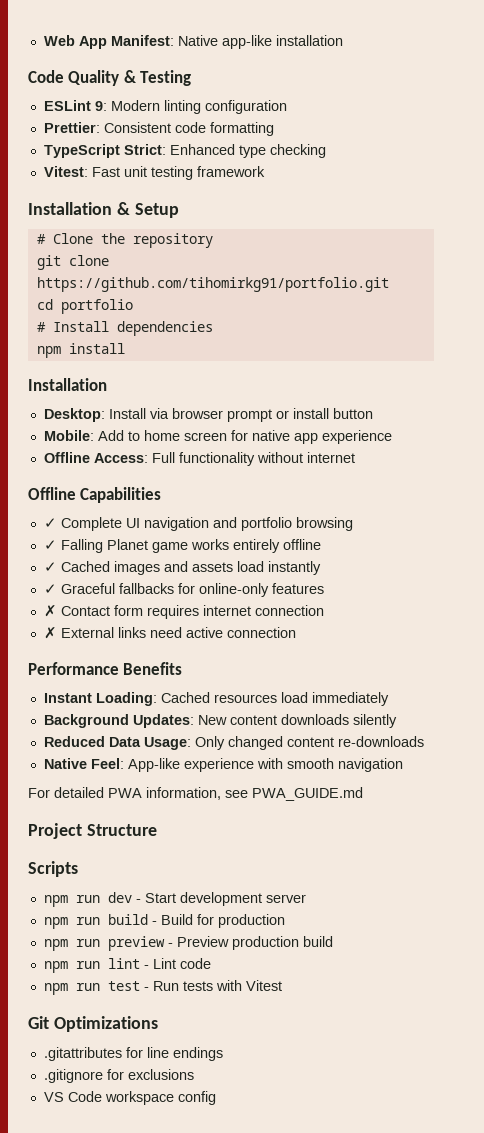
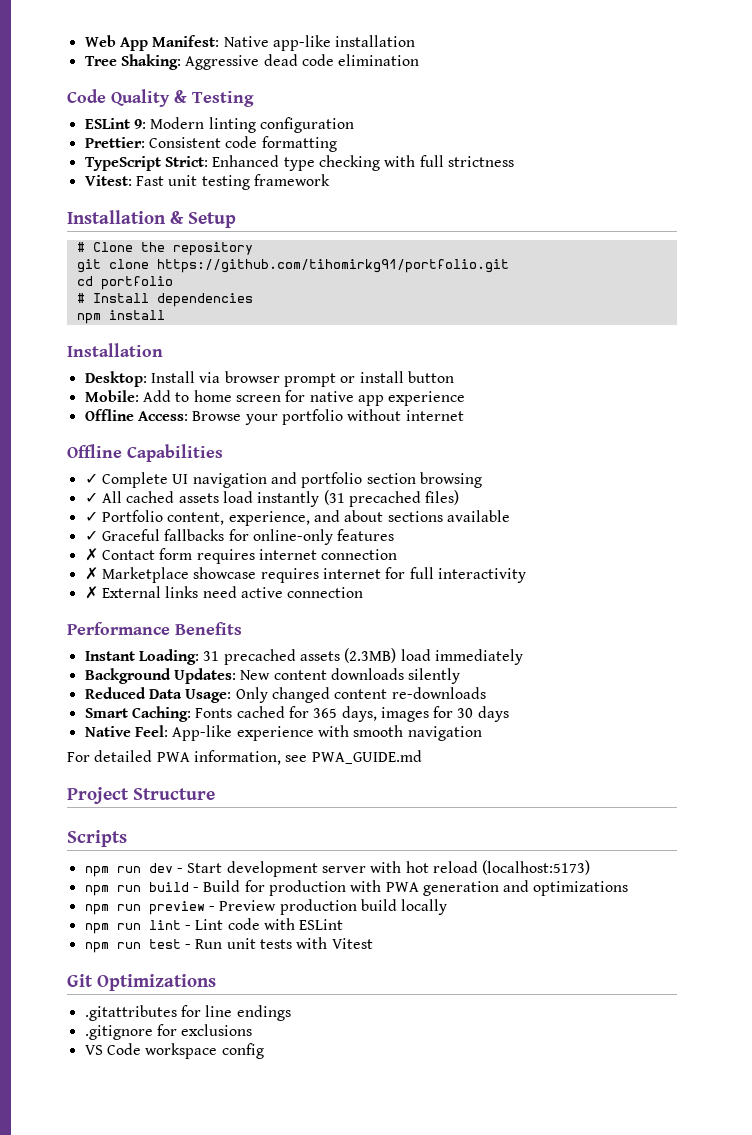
+ Tree Shaking: Aggressive dead code elimination
- TypeScript Strict: Enhanced type checking
+ TypeScript Strict: Enhanced type checking with full strictness
- Offline Access: Full functionality without internet
+ Offline Access: Browse your portfolio without internet
- ✓ Complete UI navigation and portfolio browsing
+ ✓ Complete UI navigation and portfolio section browsing
- ✓ Falling Planet game works entirely offline
- ✓ Cached images and assets load instantly
+ ✓ All cached assets load instantly (31 precached files)
+ ✓ Portfolio content, experience, and about sections available
+ ✗ Marketplace showcase requires internet for full interactivity
- Instant Loading: Cached resources load immediately
+ Instant Loading: 31 precached assets (2.3MB) load immediately
+ Smart Caching: Fonts cached for 365 days, images for 30 days
- npm run dev - Start development server
+ npm run dev - Start development server with hot reload (localhost:5173)
- npm run build - Build for production
+ npm run build - Build for production with PWA generation and optimizations
- npm run preview - Preview production build
+ npm run preview - Preview production build locally
- npm run lint - Lint code
+ npm run lint - Lint code with ESLint
- npm run test - Run tests with Vitest
+ npm run test - Run unit tests with Vitest

